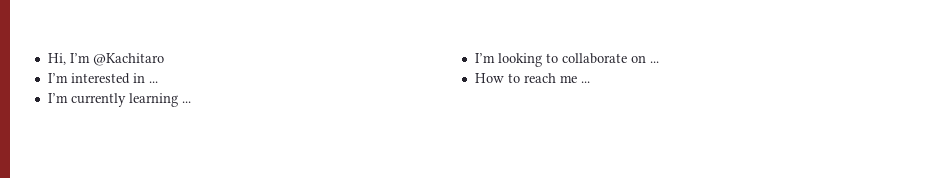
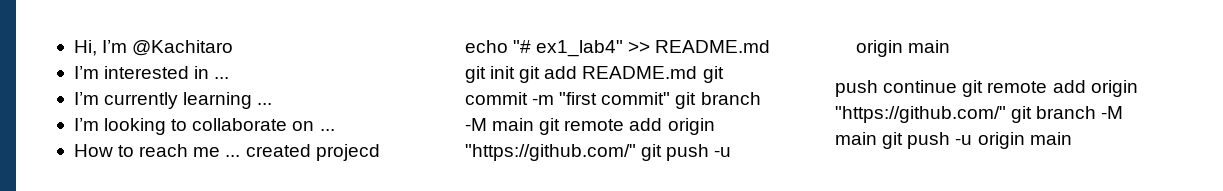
- How to reach me ...
+ How to reach me ... created projecd echo "# ex1_lab4" >> README.md git init git add README.md git commit -m "first commit" git branch -M main git remote add origin "https://github.com/" git push -u origin main
+ push continue git remote add origin "https://github.com/" git branch -M main git push -u origin main

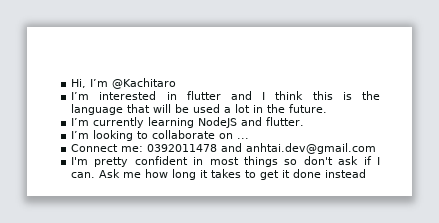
- I’m interested in ...
+ I’m interested in flutter and I think this is the language that will be used a lot in the future.
- I’m currently learning ...
+ I’m currently learning NodeJS and flutter.
- How to reach me ... created projecd echo "# ex1_lab4" >> README.md git init git add README.md git commit -m "first commit" git branch -M main git remote add origin "https://github.com/" git push -u origin main
- push continue git remote add origin "https://github.com/" git branch -M main git push -u origin main
+ Connect me: 0392011478 and anhtai.dev@gmail.com
+ I'm pretty confident in most things so don't ask if I can. Ask me how long it takes to get it done instead

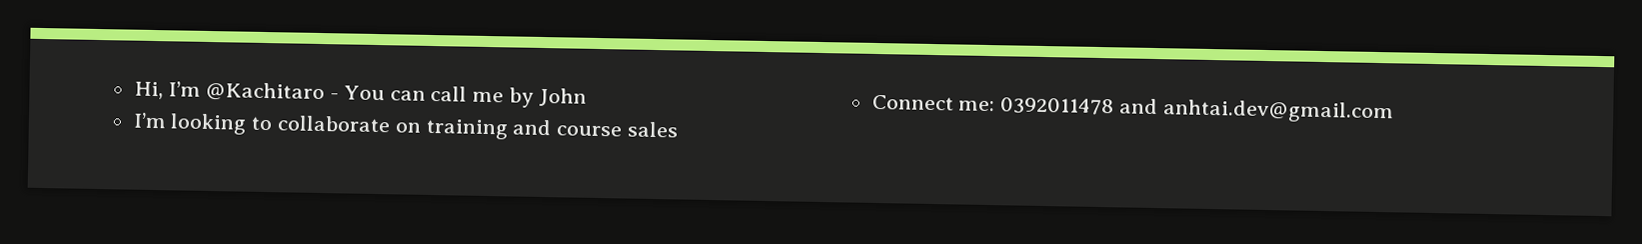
- Hi, I’m @Kachitaro
- I’m interested in flutter and I think this is the language that will be used a lot in the future.
- I’m currently learning NodeJS and flutter.
+ Hi, I’m @Kachitaro - You can call me by John
- I’m looking to collaborate on ...
+ I’m looking to collaborate on training and course sales
- I'm pretty confident in most things so don't ask if I can. Ask me how long it takes to get it done instead

